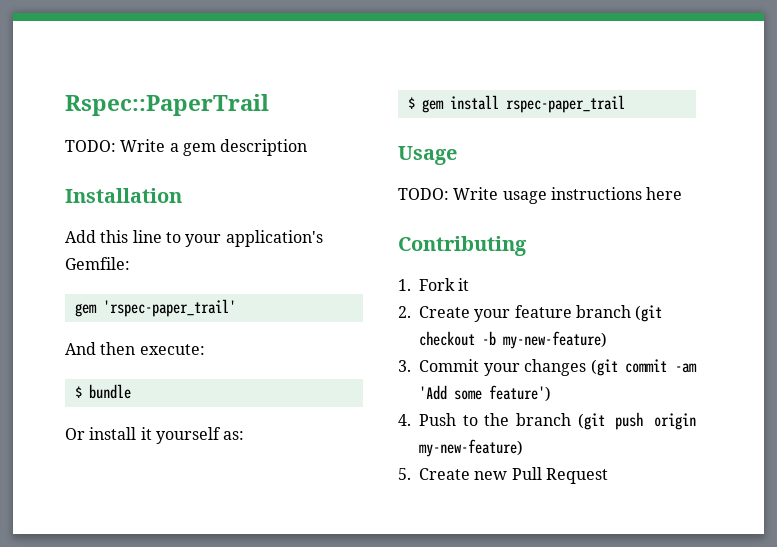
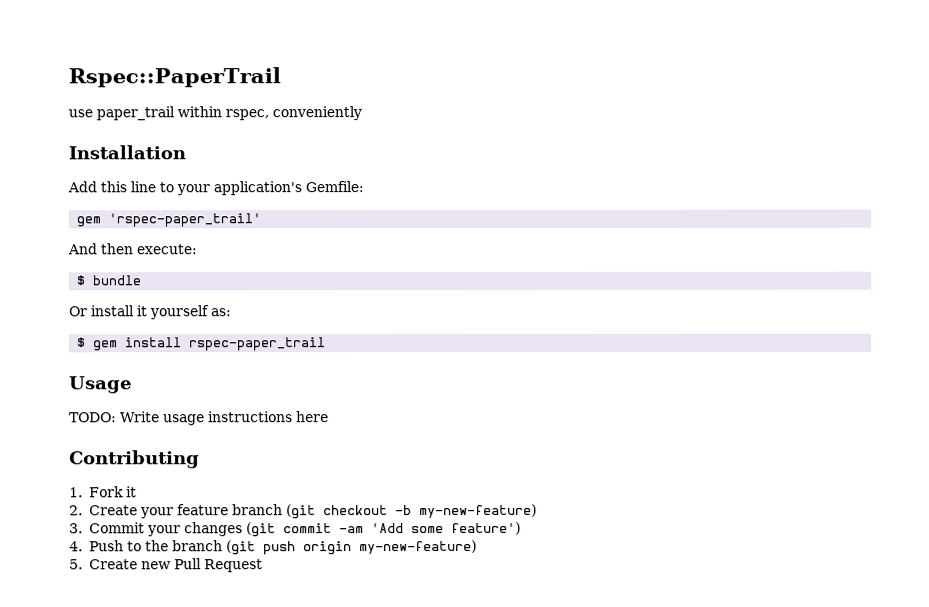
- TODO: Write a gem description
+ use paper_trail within rspec, conveniently

